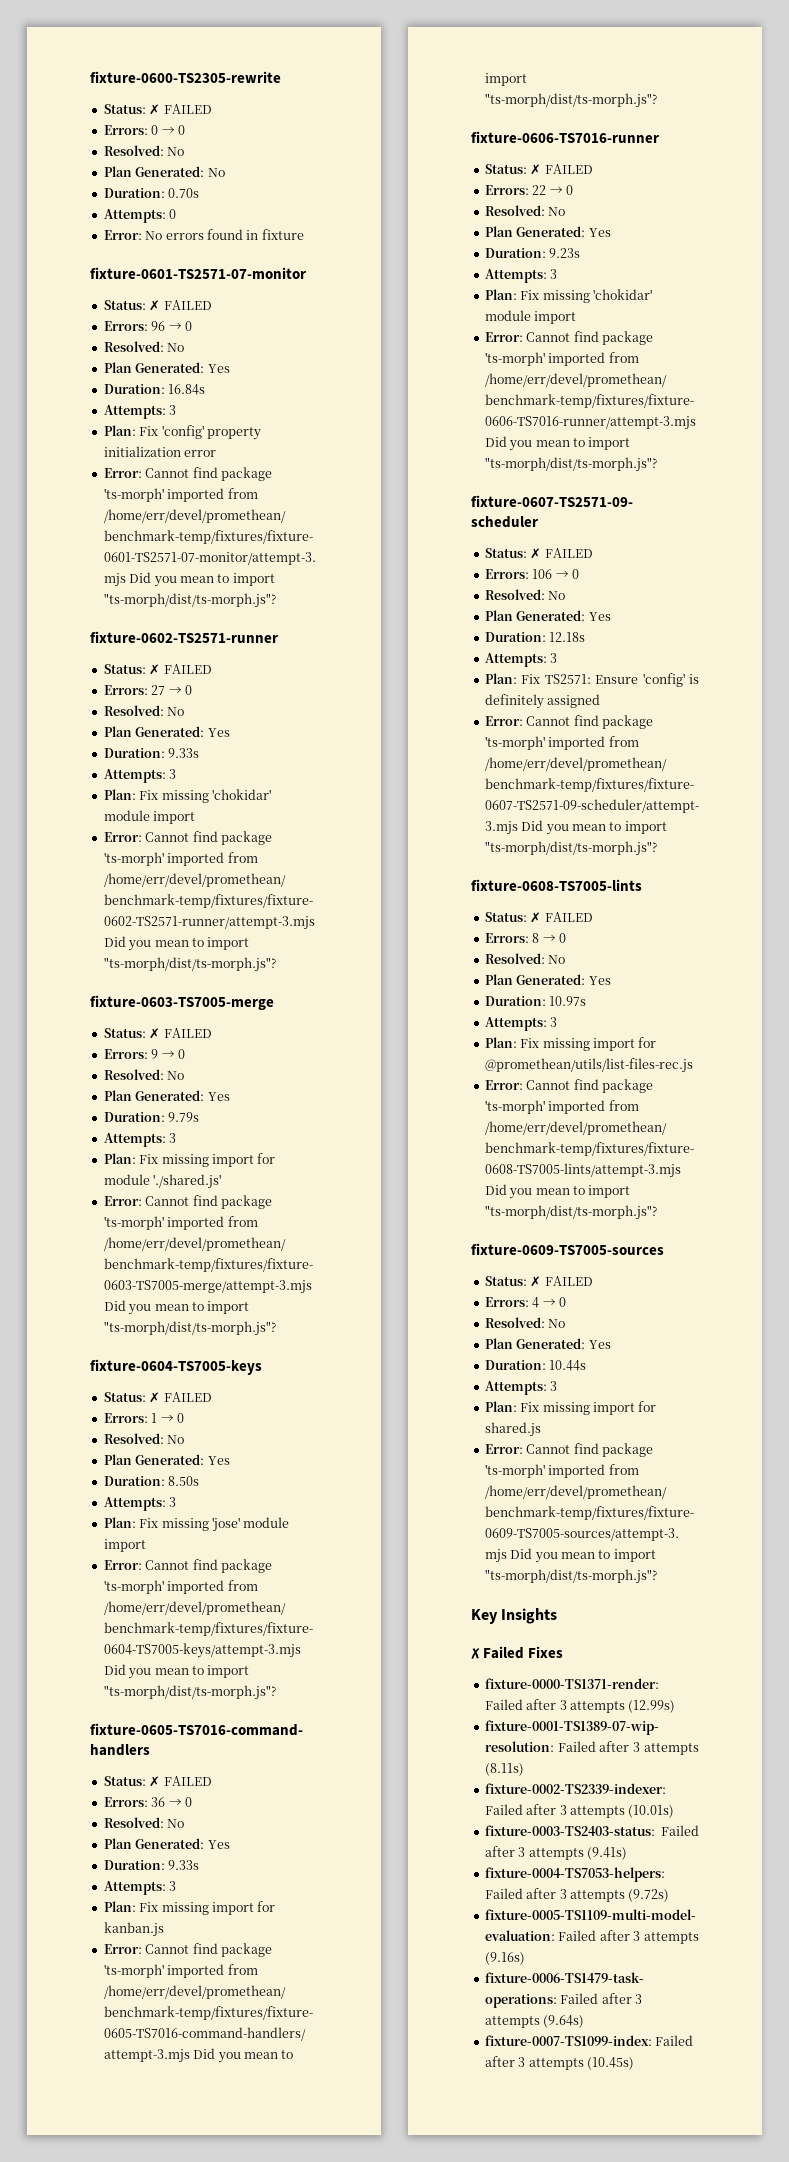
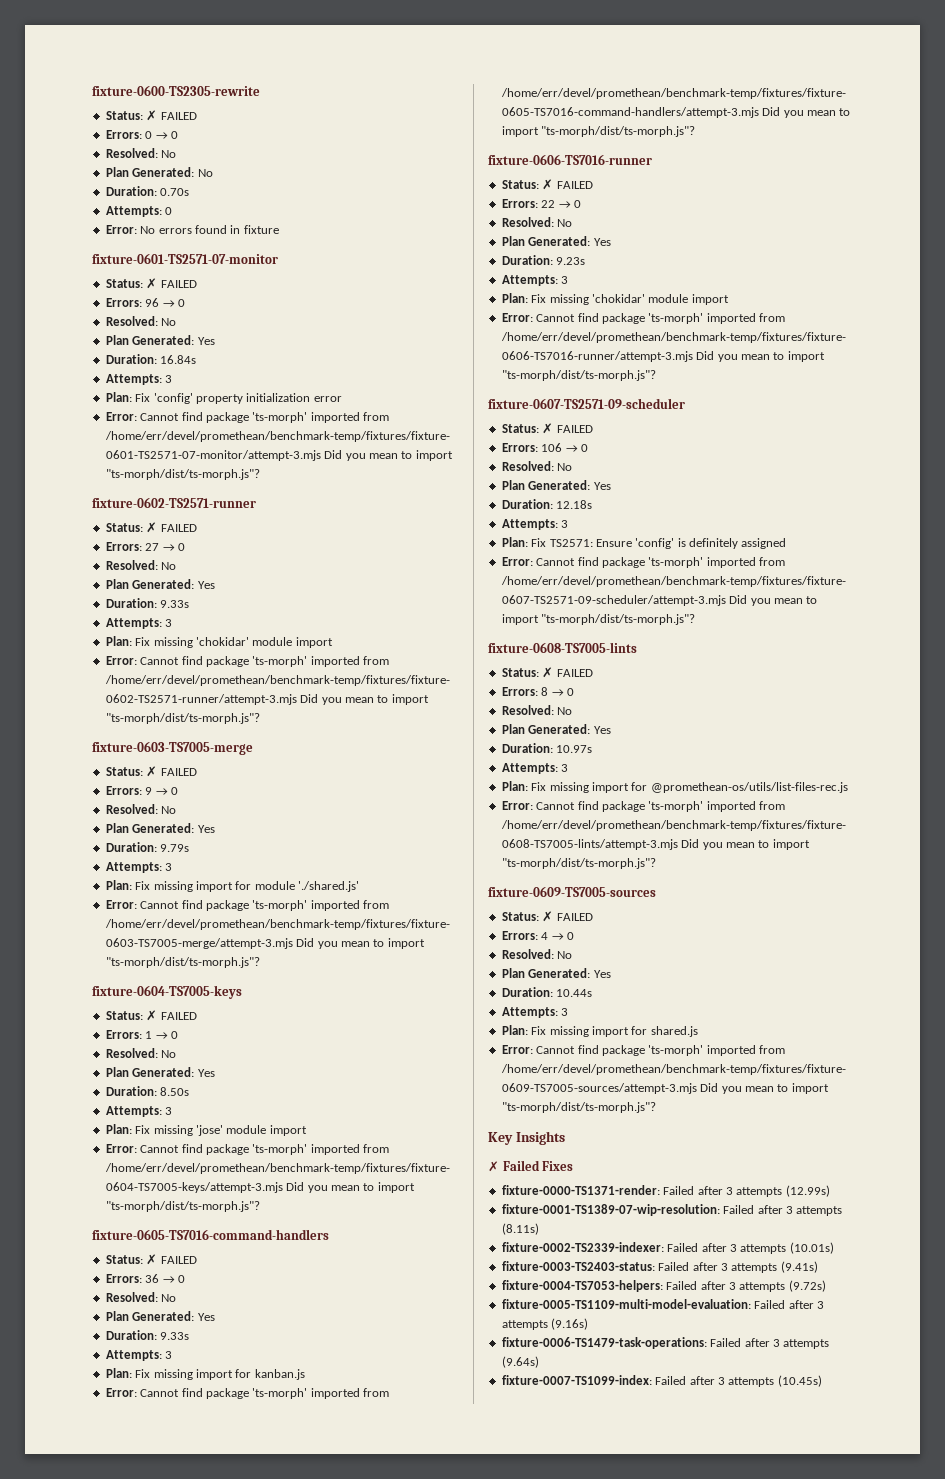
- Plan: Fix missing import for @promethean/utils/list-files-rec.js
+ Plan: Fix missing import for @promethean-os/utils/list-files-rec.js

